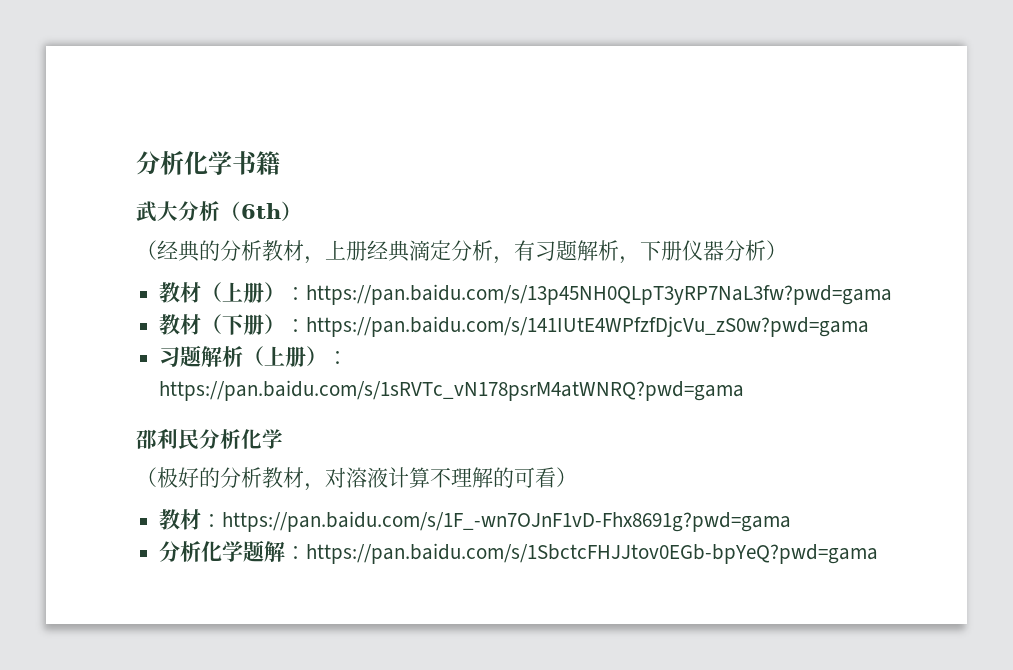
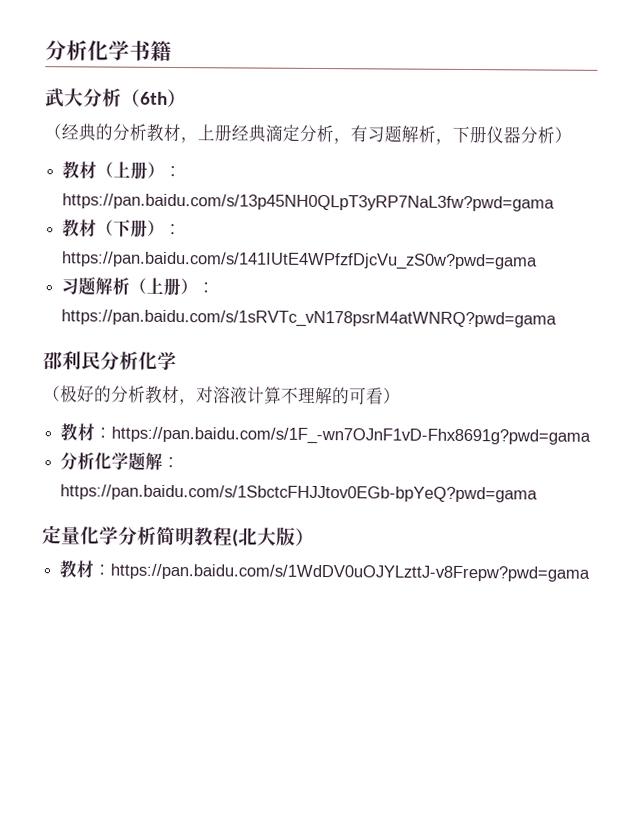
+ 定量化学分析简明教程(北大版）
+ 教材：https://pan.baidu.com/s/1WdDV0uOJYLzttJ-v8Frepw?pwd=gama

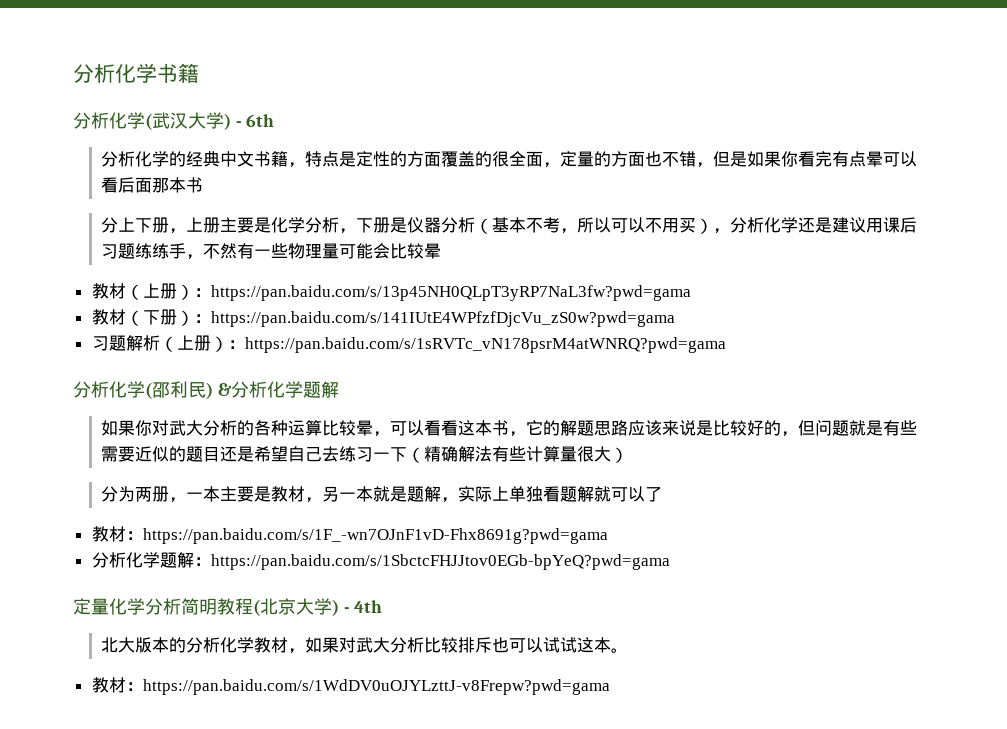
- 武大分析（6th）
- （经典的分析教材，上册经典滴定分析，有习题解析，下册仪器分析）
+ 分析化学(武汉大学) - 6th
+ 分析化学的经典中文书籍，特点是定性的方面覆盖的很全面，定量的方面也不错，但是如果你看完有点晕可以看后面那本书
+ 分上下册，上册主要是化学分析，下册是仪器分析（基本不考，所以可以不用买），分析化学还是建议用课后习题练练手，不然有一些物理量可能会比较晕
- 邵利民分析化学
- （极好的分析教材，对溶液计算不理解的可看）
+ 分析化学(邵利民) &分析化学题解
+ 如果你对武大分析的各种运算比较晕，可以看看这本书，它的解题思路应该来说是比较好的，但问题就是有些需要近似的题目还是希望自己去练习一下（精确解法有些计算量很大）
+ 分为两册，一本主要是教材，另一本就是题解，实际上单独看题解就可以了
- 定量化学分析简明教程(北大版）
+ 定量化学分析简明教程(北京大学) - 4th
+ 北大版本的分析化学教材，如果对武大分析比较排斥也可以试试这本。

